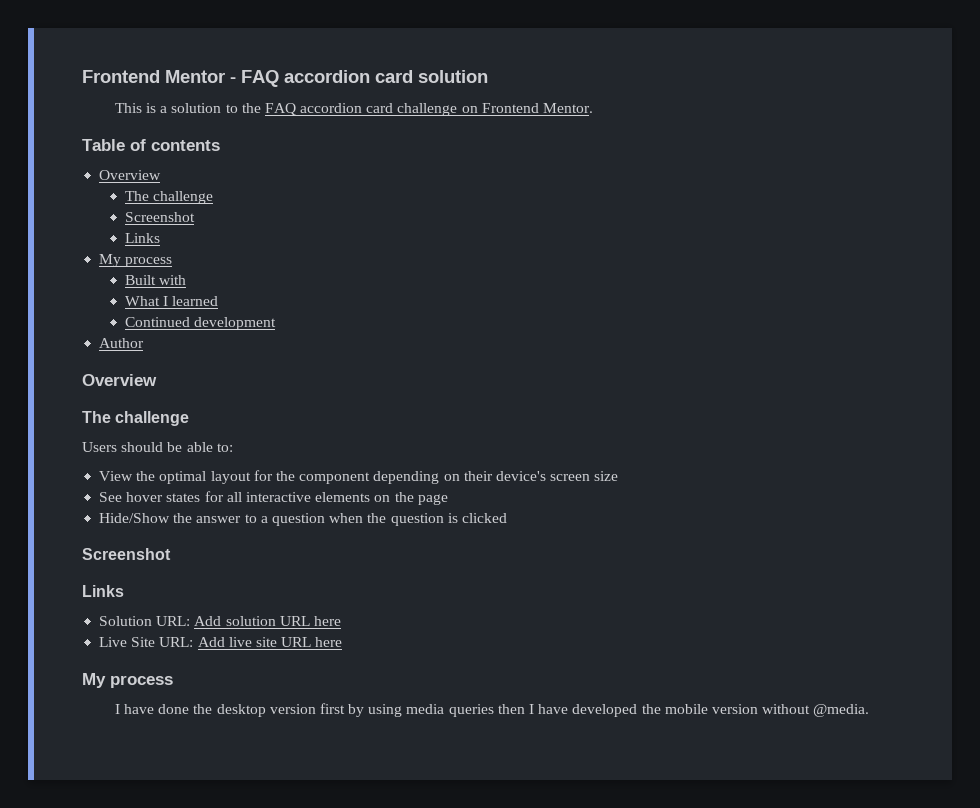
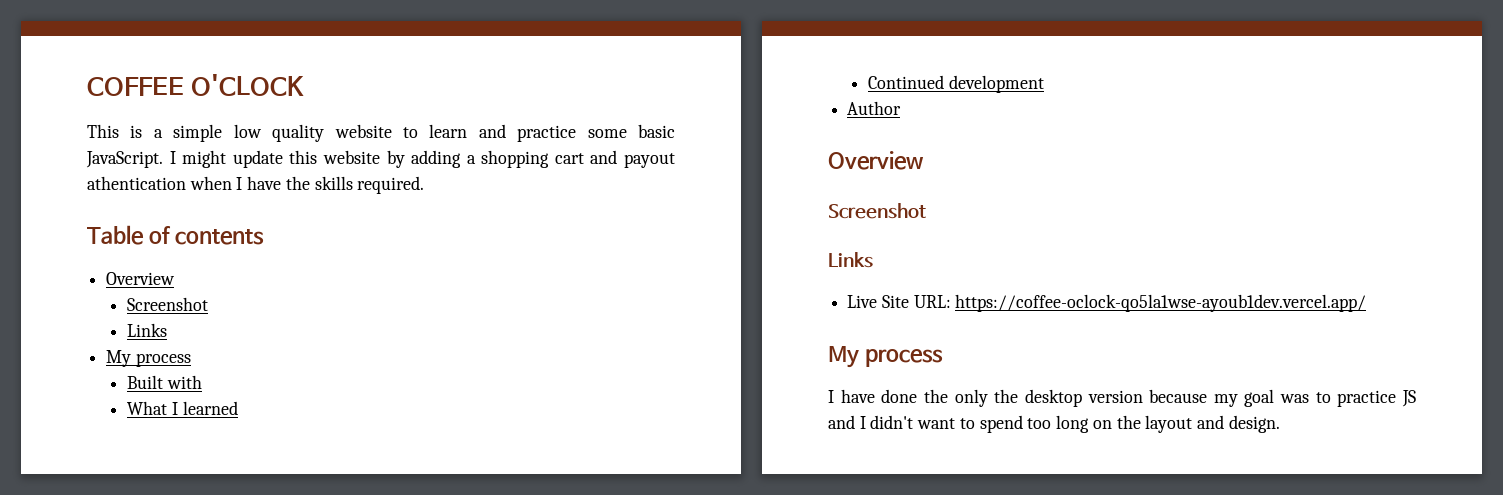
- Frontend Mentor - FAQ accordion card solution
- This is a solution to the FAQ accordion card challenge on Frontend Mentor.
+ COFFEE O'CLOCK
+ This is a simple low quality website to learn and practice some basic JavaScript. I might update this website by adding a shopping cart and payout athentication when I have the skills required.
  Table of contents
  Overview
- The challenge
  Author
  Overview
- The challenge
- Users should be able to:
- View the optimal layout for the component depending on their device's screen size
- See hover states for all interactive elements on the page
- Hide/Show the answer to a question when the question is clicked
  Screenshot
  Links
- Solution URL: Add solution URL here
- Live Site URL: Add live site URL here
+ Live Site URL: https://coffee-oclock-qo5la1wse-ayoub1dev.vercel.app/
- I have done the desktop version first by using media queries then I have developed the mobile version without @media.
+ I have done the only the desktop version because my goal was to practice JS and I didn't want to spend too long on the layout and design.

